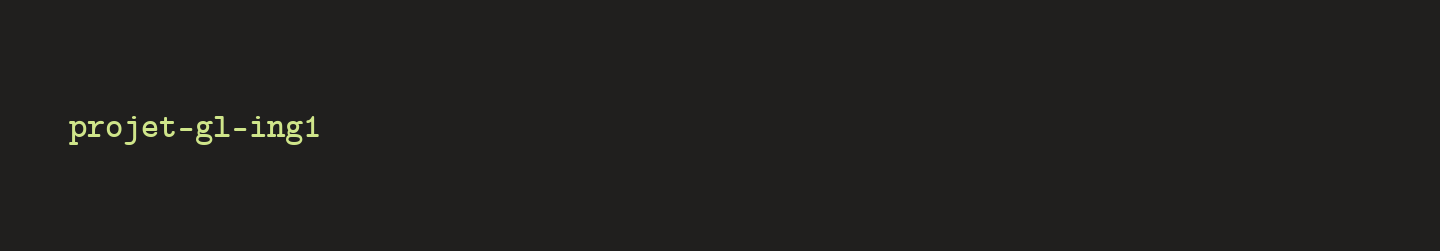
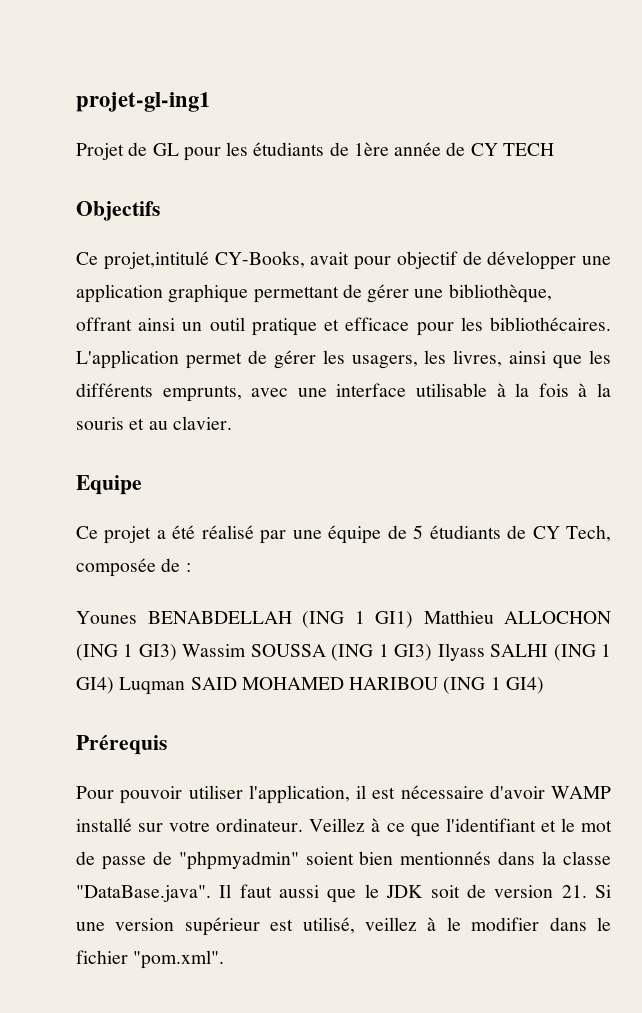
+ Projet de GL pour les étudiants de 1ère année de CY TECH
+ Objectifs
+ Ce projet,intitulé CY-Books, avait pour objectif de développer une application graphique permettant de gérer une bibliothèque, offrant ainsi un outil pratique et efficace pour les bibliothécaires. L'application permet de gérer les usagers, les livres, ainsi que les différents emprunts, avec une interface utilisable à la fois à la souris et au clavier.
+ Equipe
+ Ce projet a été réalisé par une équipe de 5 étudiants de CY Tech, composée de :
+ Younes BENABDELLAH (ING 1 GI1) Matthieu ALLOCHON (ING 1 GI3) Wassim SOUSSA (ING 1 GI3) Ilyass SALHI (ING 1 GI4) Luqman SAID MOHAMED HARIBOU (ING 1 GI4)
+ Prérequis
+ Pour pouvoir utiliser l'application, il est nécessaire d'avoir WAMP installé sur votre ordinateur. Veillez à ce que l'identifiant et le mot de passe de "phpmyadmin" soient bien mentionnés dans la classe "DataBase.java". Il faut aussi que le JDK soit de version 21. Si une version supérieur est utilisé, veillez à le modifier dans le fichier "pom.xml".

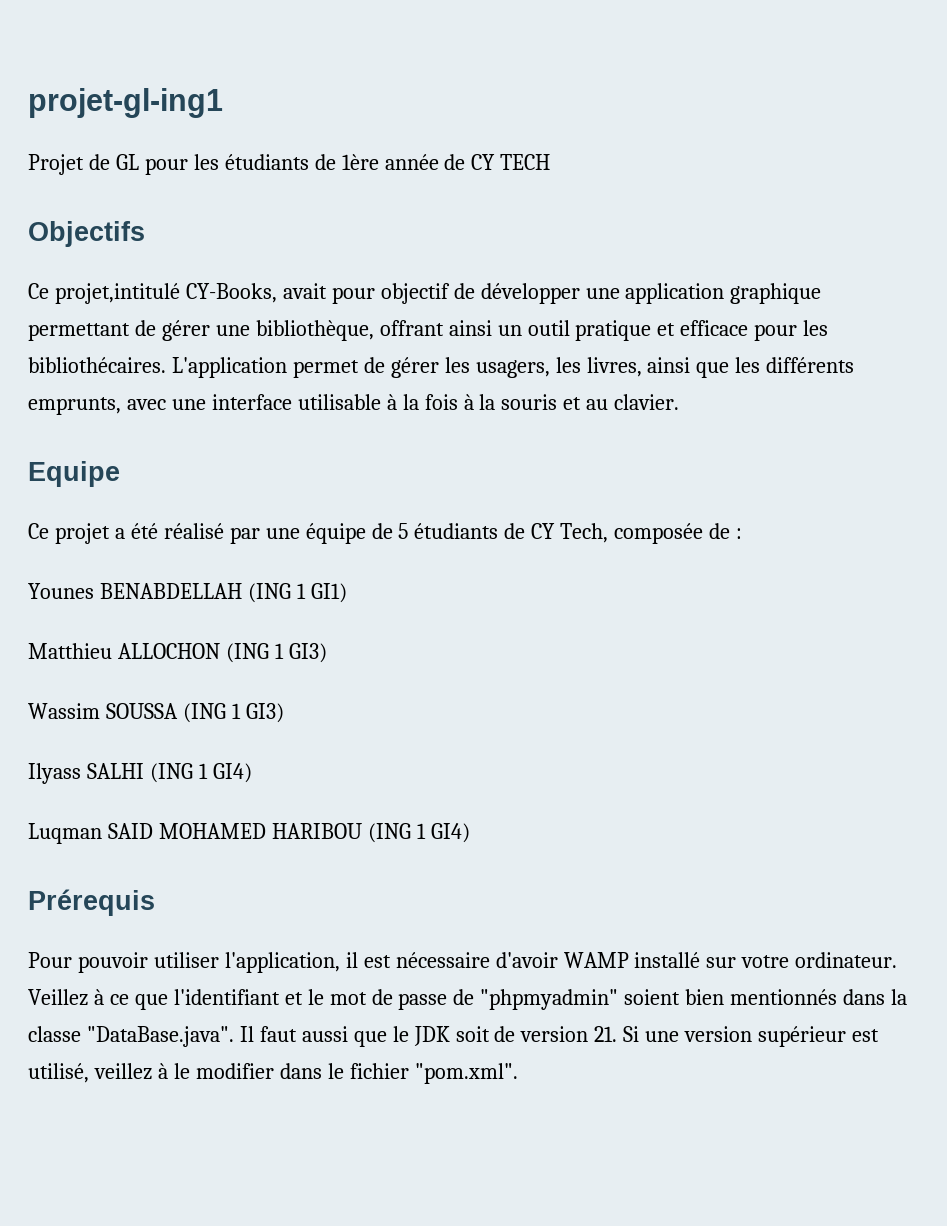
- Younes BENABDELLAH (ING 1 GI1) Matthieu ALLOCHON (ING 1 GI3) Wassim SOUSSA (ING 1 GI3) Ilyass SALHI (ING 1 GI4) Luqman SAID MOHAMED HARIBOU (ING 1 GI4)
+ Younes BENABDELLAH (ING 1 GI1)
+ Matthieu ALLOCHON (ING 1 GI3)
+ Wassim SOUSSA (ING 1 GI3)
+ Ilyass SALHI (ING 1 GI4)
+ Luqman SAID MOHAMED HARIBOU (ING 1 GI4)

